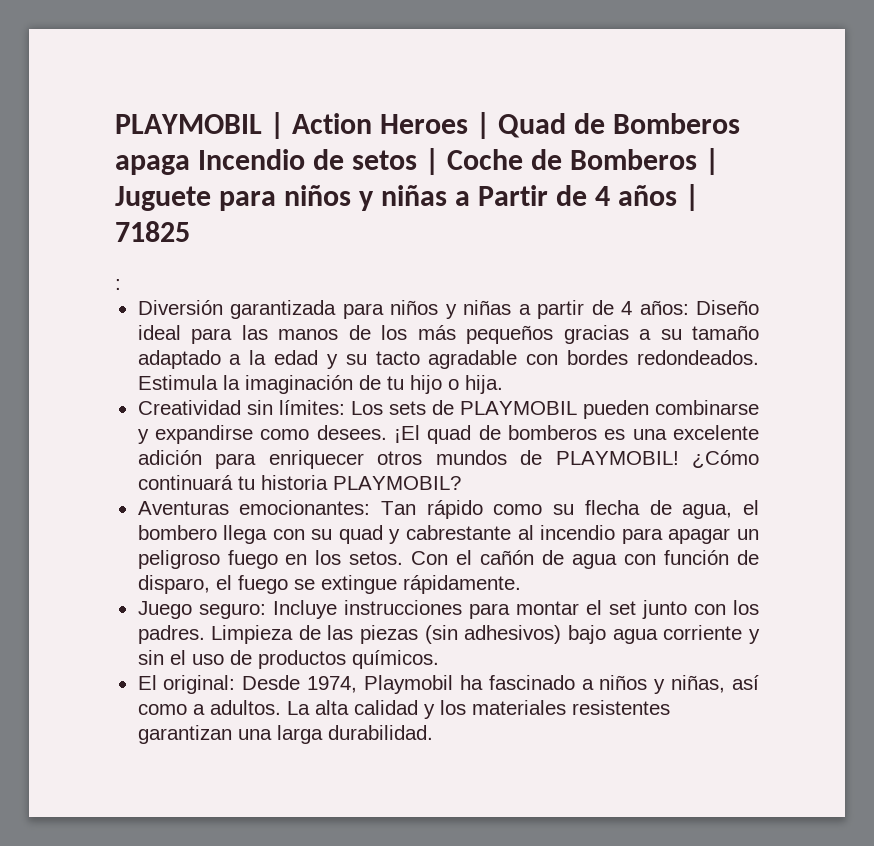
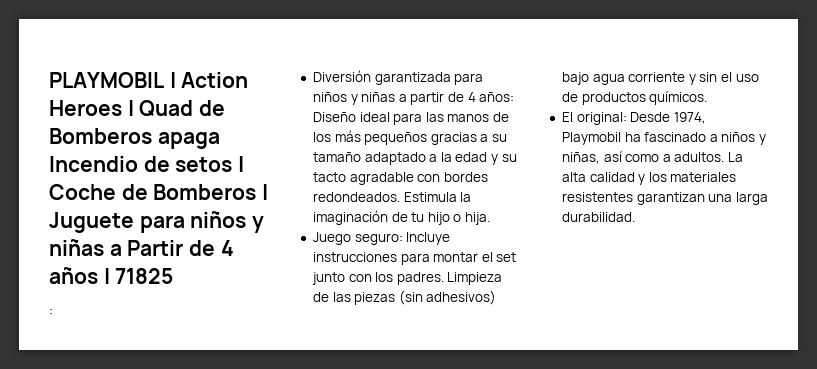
- Creatividad sin límites: Los sets de PLAYMOBIL pueden combinarse y expandirse como desees. ¡El quad de bomberos es una excelente adición para enriquecer otros mundos de PLAYMOBIL! ¿Cómo continuará tu historia PLAYMOBIL?
- Aventuras emocionantes: Tan rápido como su flecha de agua, el bombero llega con su quad y cabrestante al incendio para apagar un peligroso fuego en los setos. Con el cañón de agua con función de disparo, el fuego se extingue rápidamente.

